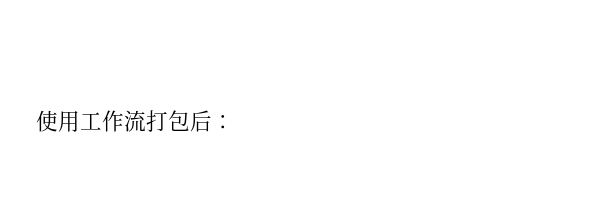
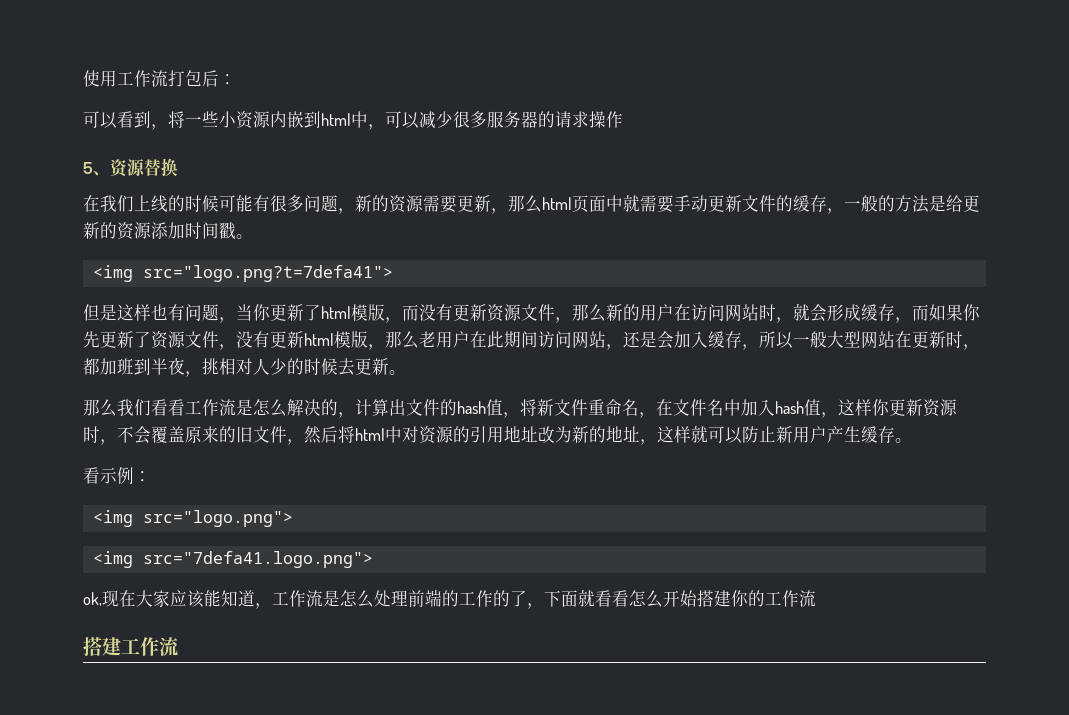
+ 可以看到，将一些小资源内嵌到html中，可以减少很多服务器的请求操作
+ 5、资源替换
+ 在我们上线的时候可能有很多问题，新的资源需要更新，那么html页面中就需要手动更新文件的缓存，一般的方法是给更新的资源添加时间戳。
+ <img src="logo.png?t=7defa41">
+ 但是这样也有问题，当你更新了html模版，而没有更新资源文件，那么新的用户在访问网站时，就会形成缓存，而如果你先更新了资源文件，没有更新html模版，那么老用户在此期间访问网站，还是会加入缓存，所以一般大型网站在更新时，都加班到半夜，挑相对人少的时候去更新。
+ 那么我们看看工作流是怎么解决的，计算出文件的hash值，将新文件重命名，在文件名中加入hash值，这样你更新资源时，不会覆盖原来的旧文件，然后将html中对资源的引用地址改为新的地址，这样就可以防止新用户产生缓存。
+ 看示例：
+ <img src="logo.png">
+ <img src="7defa41.logo.png">
+ ok,现在大家应该能知道，工作流是怎么处理前端的工作的了，下面就看看怎么开始搭建你的工作流
+ 搭建工作流

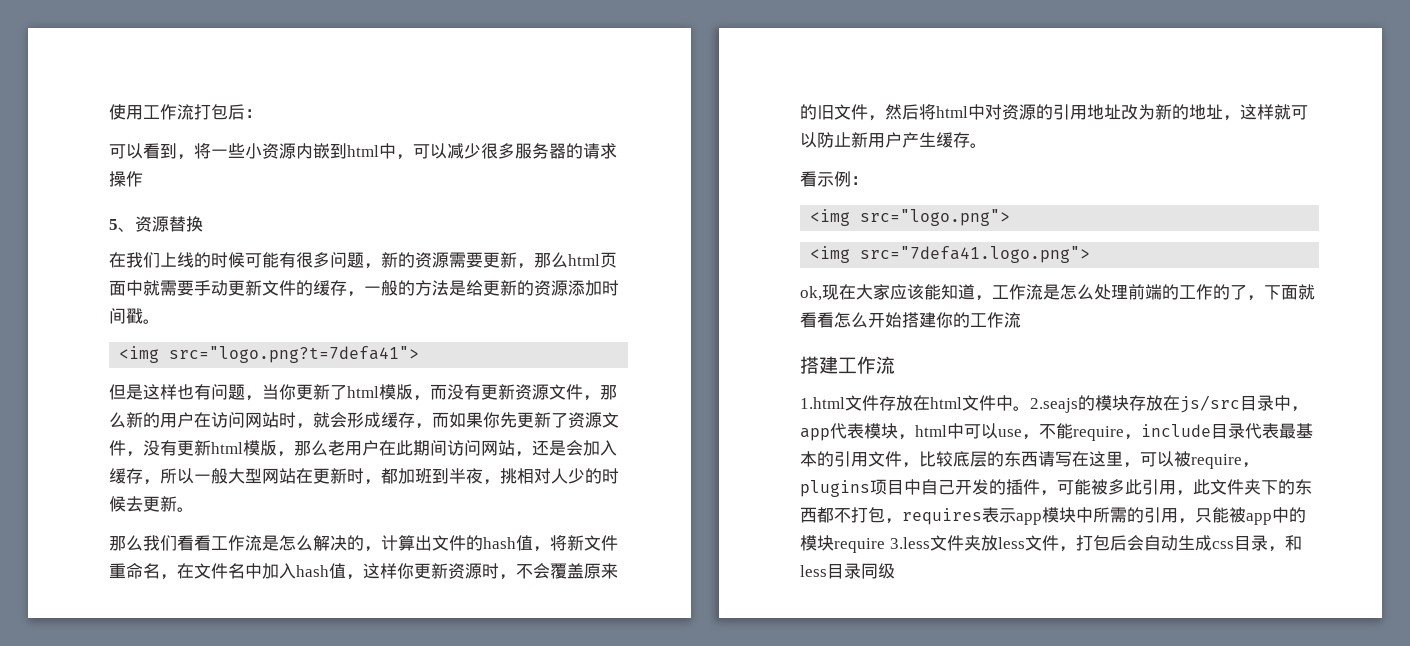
+ 1.html文件存放在html文件中。2.seajs的模块存放在js/src目录中，app代表模块，html中可以use，不能require，include目录代表最基本的引用文件，比较底层的东西请写在这里，可以被require，plugins项目中自己开发的插件，可能被多此引用，此文件夹下的东西都不打包，requires表示app模块中所需的引用，只能被app中的模块require 3.less文件夹放less文件，打包后会自动生成css目录，和less目录同级

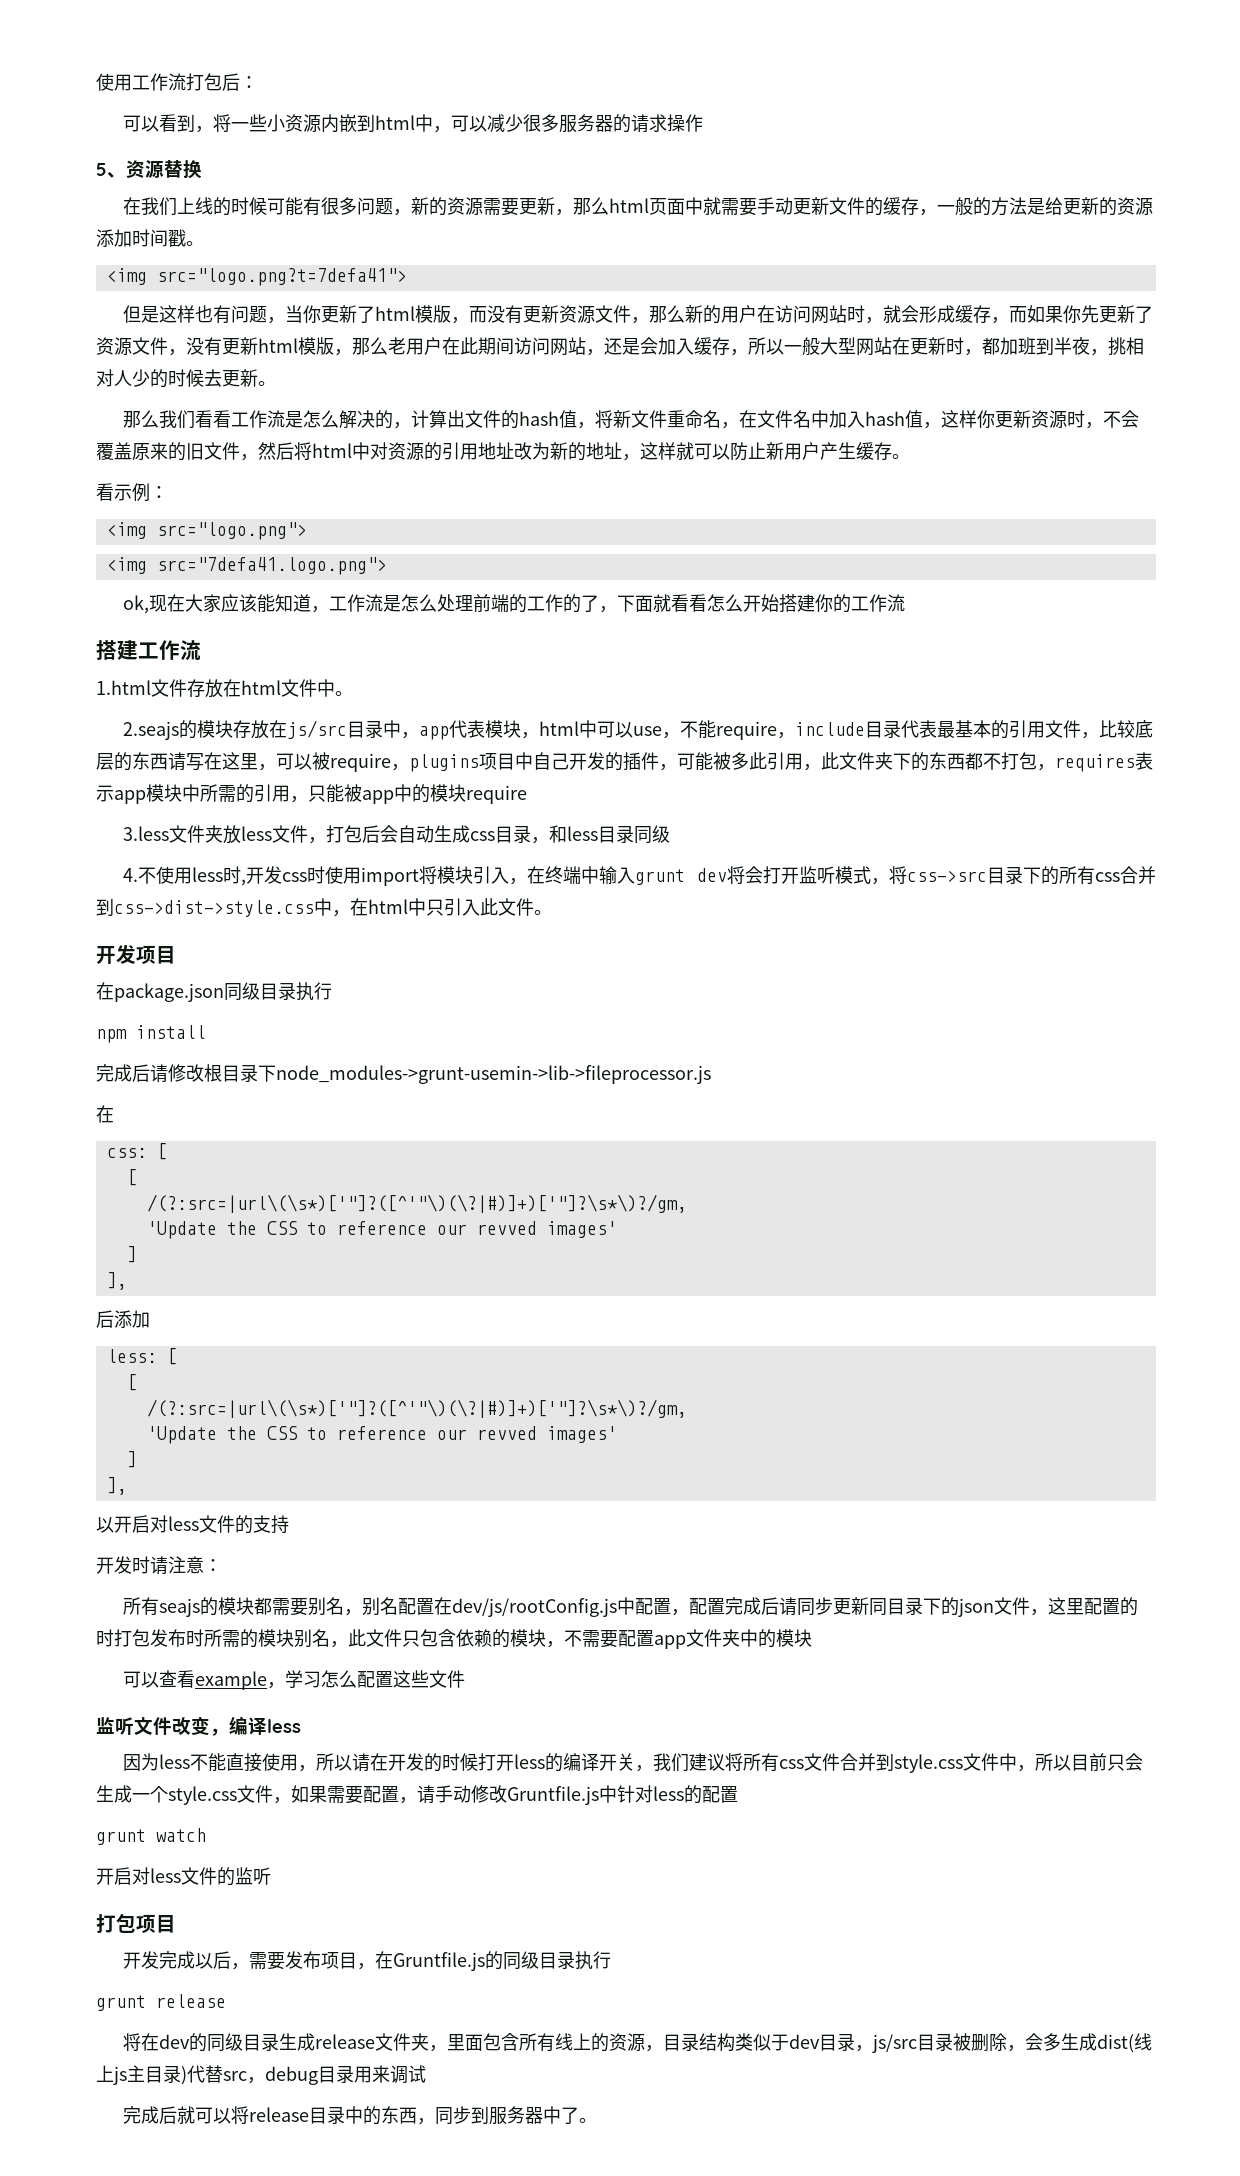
- 1.html文件存放在html文件中。2.seajs的模块存放在js/src目录中，app代表模块，html中可以use，不能require，include目录代表最基本的引用文件，比较底层的东西请写在这里，可以被require，plugins项目中自己开发的插件，可能被多此引用，此文件夹下的东西都不打包，requires表示app模块中所需的引用，只能被app中的模块require 3.less文件夹放less文件，打包后会自动生成css目录，和less目录同级
+ 1.html文件存放在html文件中。
+ 2.seajs的模块存放在js/src目录中，app代表模块，html中可以use，不能require，include目录代表最基本的引用文件，比较底层的东西请写在这里，可以被require，plugins项目中自己开发的插件，可能被多此引用，此文件夹下的东西都不打包，requires表示app模块中所需的引用，只能被app中的模块require
+ 3.less文件夹放less文件，打包后会自动生成css目录，和less目录同级
+ 4.不使用less时,开发css时使用import将模块引入，在终端中输入grunt dev将会打开监听模式，将css->src目录下的所有css合并到css->dist->style.css中，在html中只引入此文件。
+ 开发项目
+ 在package.json同级目录执行
+ npm install
+ 完成后请修改根目录下node_modules->grunt-usemin->lib->fileprocessor.js
+ 在
+ css: [
+ [
+ /(?:src=|url\(\s*)['"]?([^'"\)(\?|#)]+)['"]?\s*\)?/gm,
+ 'Update the CSS to reference our revved images'
+ ]
+ ],
+ 后添加
+ less: [
+ [
+ /(?:src=|url\(\s*)['"]?([^'"\)(\?|#)]+)['"]?\s*\)?/gm,
+ 'Update the CSS to reference our revved images'
+ ]
+ ],
+ 以开启对less文件的支持
+ 开发时请注意：
+ 所有seajs的模块都需要别名，别名配置在dev/js/rootConfig.js中配置，配置完成后请同步更新同目录下的json文件，这里配置的时打包发布时所需的模块别名，此文件只包含依赖的模块，不需要配置app文件夹中的模块
+ 可以查看example，学习怎么配置这些文件
+ 监听文件改变，编译less
+ 因为less不能直接使用，所以请在开发的时候打开less的编译开关，我们建议将所有css文件合并到style.css文件中，所以目前只会生成一个style.css文件，如果需要配置，请手动修改Gruntfile.js中针对less的配置
+ grunt watch
+ 开启对less文件的监听
+ 打包项目
+ 开发完成以后，需要发布项目，在Gruntfile.js的同级目录执行
+ grunt release
+ 将在dev的同级目录生成release文件夹，里面包含所有线上的资源，目录结构类似于dev目录，js/src目录被删除，会多生成dist(线上js主目录)代替src，debug目录用来调试
+ 完成后就可以将release目录中的东西，同步到服务器中了。

